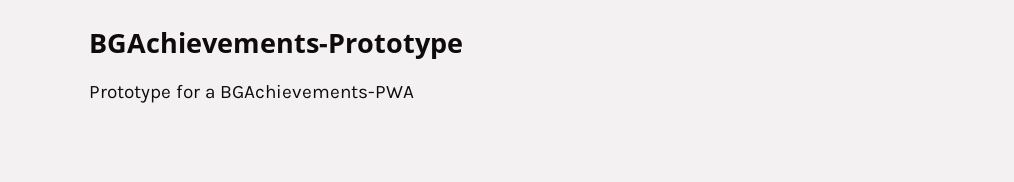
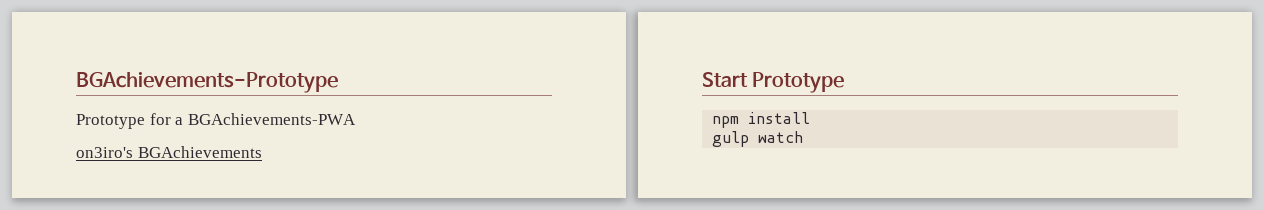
+ on3iro's BGAchievements
+ Start Prototype
+ npm install
+ gulp watch

